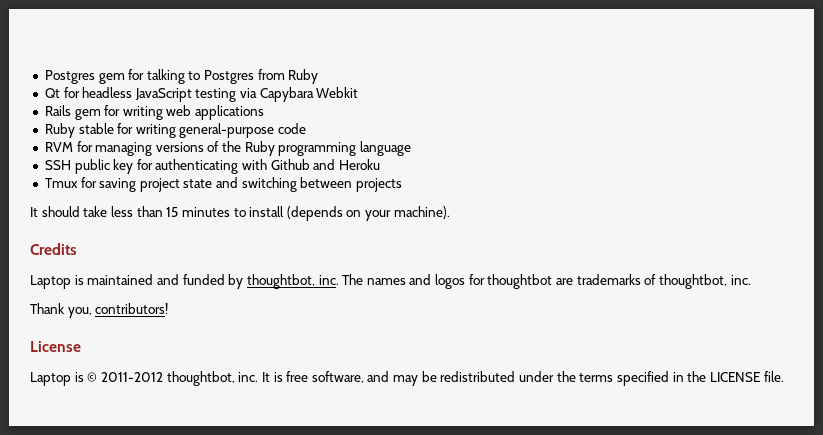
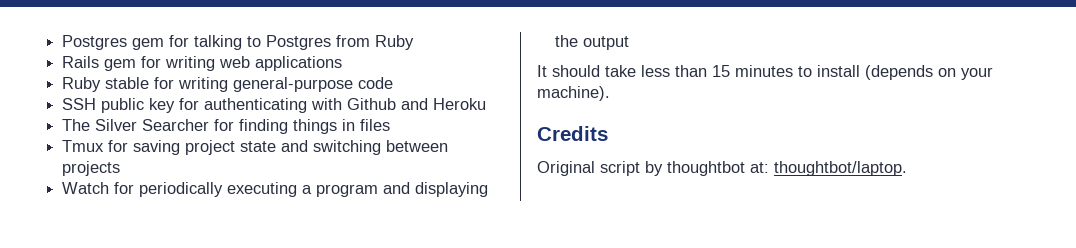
- Qt for headless JavaScript testing via Capybara Webkit
- RVM for managing versions of the Ruby programming language
+ The Silver Searcher for finding things in files
+ Watch for periodically executing a program and displaying the output
- Laptop is maintained and funded by thoughtbot, inc. The names and logos for thoughtbot are trademarks of thoughtbot, inc.
- Thank you, contributors!
- License
- Laptop is © 2011-2012 thoughtbot, inc. It is free software, and may be redistributed under the terms specified in the LICENSE file.
+ Original script by thoughtbot at: thoughtbot/laptop.

